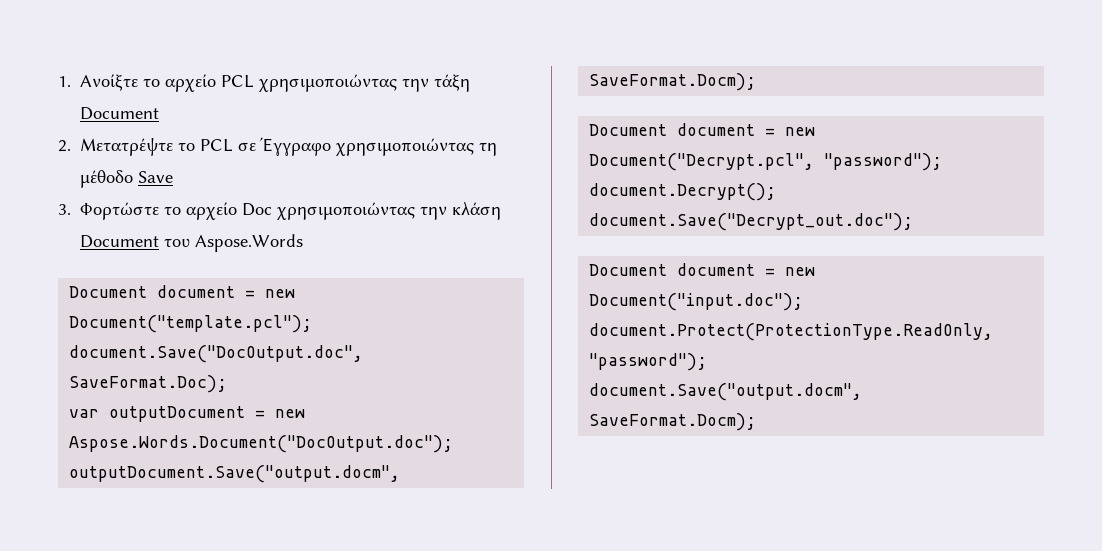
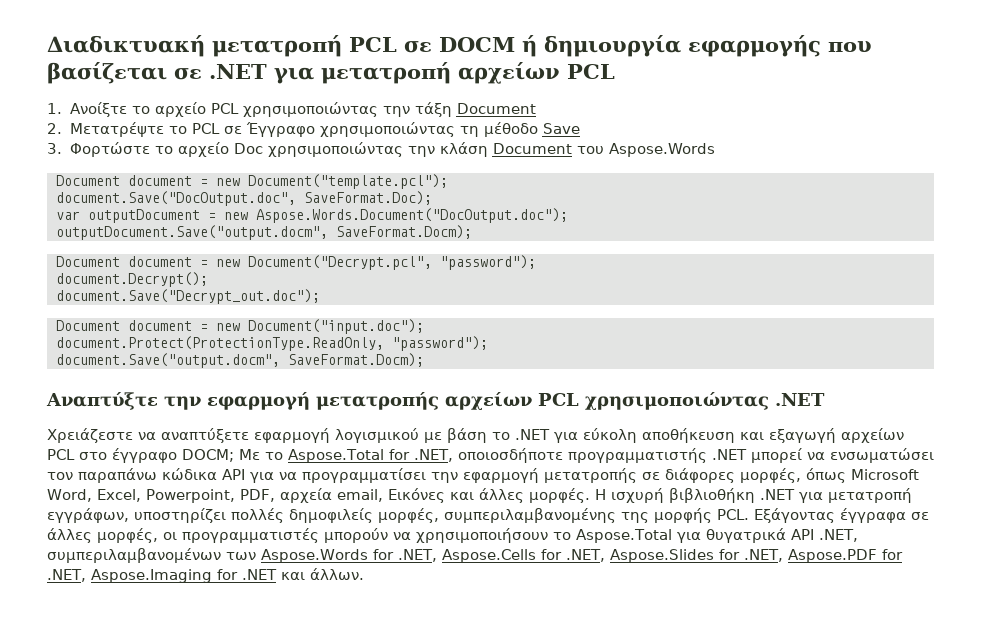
+ Διαδικτυακή μετατροπή PCL σε DOCM ή δημιουργία εφαρμογής που βασίζεται σε .NET για μετατροπή αρχείων PCL
+ Αναπτύξτε την εφαρμογή μετατροπής αρχείων PCL χρησιμοποιώντας .NET
+ Χρειάζεστε να αναπτύξετε εφαρμογή λογισμικού με βάση το .NET για εύκολη αποθήκευση και εξαγωγή αρχείων PCL στο έγγραφο DOCM; Με το Aspose.Total for .NET, οποιοσδήποτε προγραμματιστής .NET μπορεί να ενσωματώσει τον παραπάνω κώδικα API για να προγραμματίσει την εφαρμογή μετατροπής σε διάφορες μορφές, όπως Microsoft Word, Excel, Powerpoint, PDF, αρχεία email, Εικόνες και άλλες μορφές. Η ισχυρή βιβλιοθήκη .NET για μετατροπή εγγράφων, υποστηρίζει πολλές δημοφιλείς μορφές, συμπεριλαμβανομένης της μορφής PCL. Εξάγοντας έγγραφα σε άλλες μορφές, οι προγραμματιστές μπορούν να χρησιμοποιήσουν το Aspose.Total για θυγατρικά API .NET, συμπεριλαμβανομένων των Aspose.Words for .NET, Aspose.Cells for .NET, Aspose.Slides for .NET, Aspose.PDF for .NET, Aspose.Imaging for .NET και άλλων.

